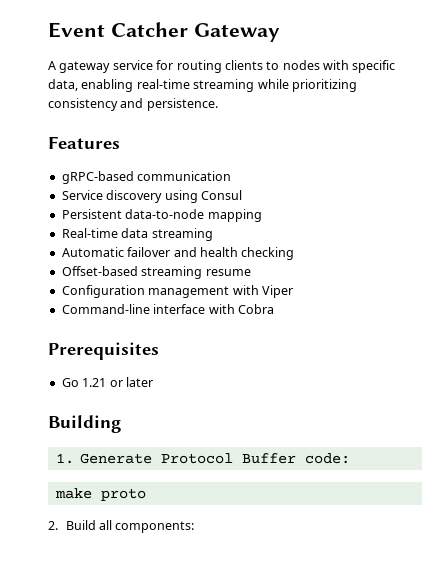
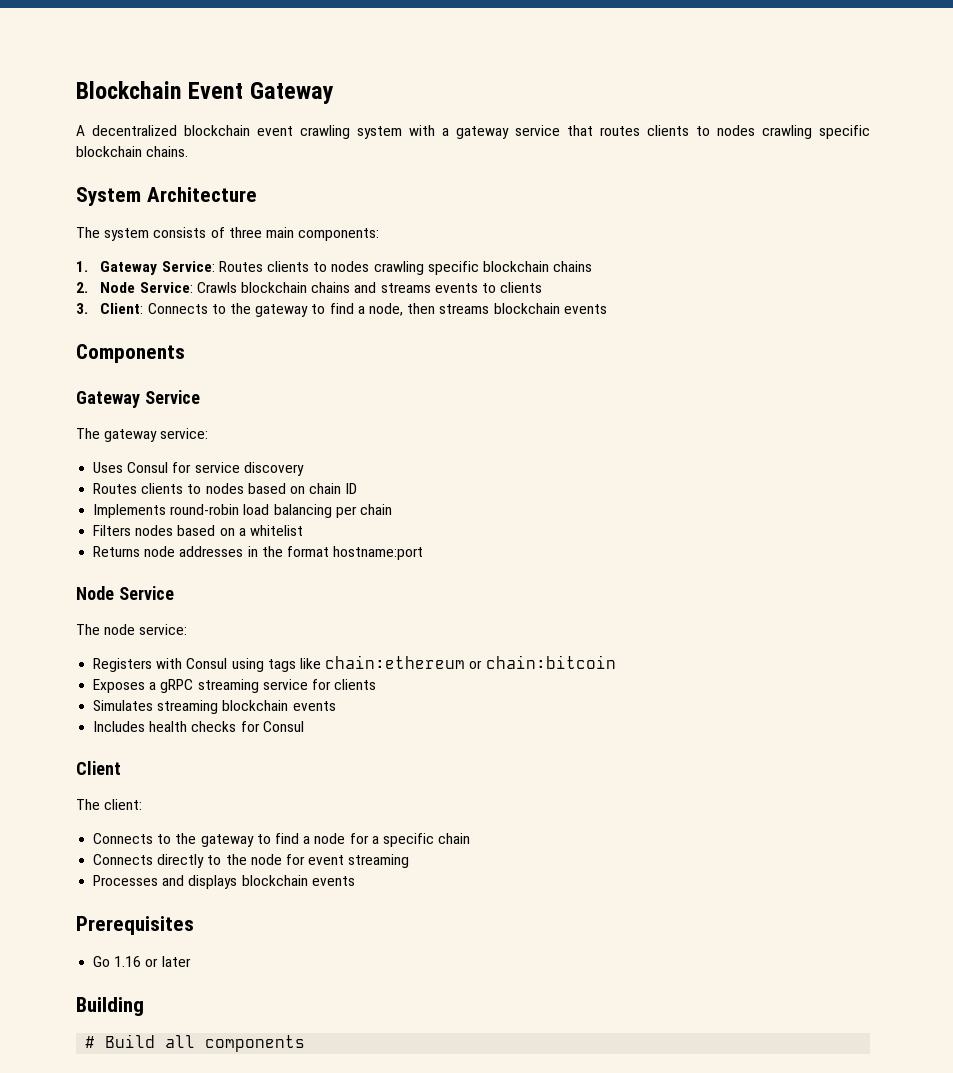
- Event Catcher Gateway
+ Blockchain Event Gateway
- A gateway service for routing clients to nodes with specific data, enabling real-time streaming while prioritizing consistency and persistence.
- Features
- gRPC-based communication
- Service discovery using Consul
- Persistent data-to-node mapping
- Real-time data streaming
- Automatic failover and health checking
- Offset-based streaming resume
- Configuration management with Viper
- Command-line interface with Cobra
+ A decentralized blockchain event crawling system with a gateway service that routes clients to nodes crawling specific blockchain chains.
+ System Architecture
+ The system consists of three main components:
+ 1. Gateway Service: Routes clients to nodes crawling specific blockchain chains
+ 2. Node Service: Crawls blockchain chains and streams events to clients
+ 3. Client: Connects to the gateway to find a node, then streams blockchain events
+ Components
+ Gateway Service
+ The gateway service:
+ Uses Consul for service discovery
+ Routes clients to nodes based on chain ID
+ Implements round-robin load balancing per chain
+ Filters nodes based on a whitelist
+ Returns node addresses in the format hostname:port
+ Node Service
+ The node service:
+ Registers with Consul using tags like chain:ethereum or chain:bitcoin
+ Exposes a gRPC streaming service for clients
+ Simulates streaming blockchain events
+ Includes health checks for Consul
+ Client
+ The client:
+ Connects to the gateway to find a node for a specific chain
+ Connects directly to the node for event streaming
+ Processes and displays blockchain events
- Go 1.21 or later
+ Go 1.16 or later
- 1. Generate Protocol Buffer code:
- make proto
- 2. Build all components:
+ # Build all components

